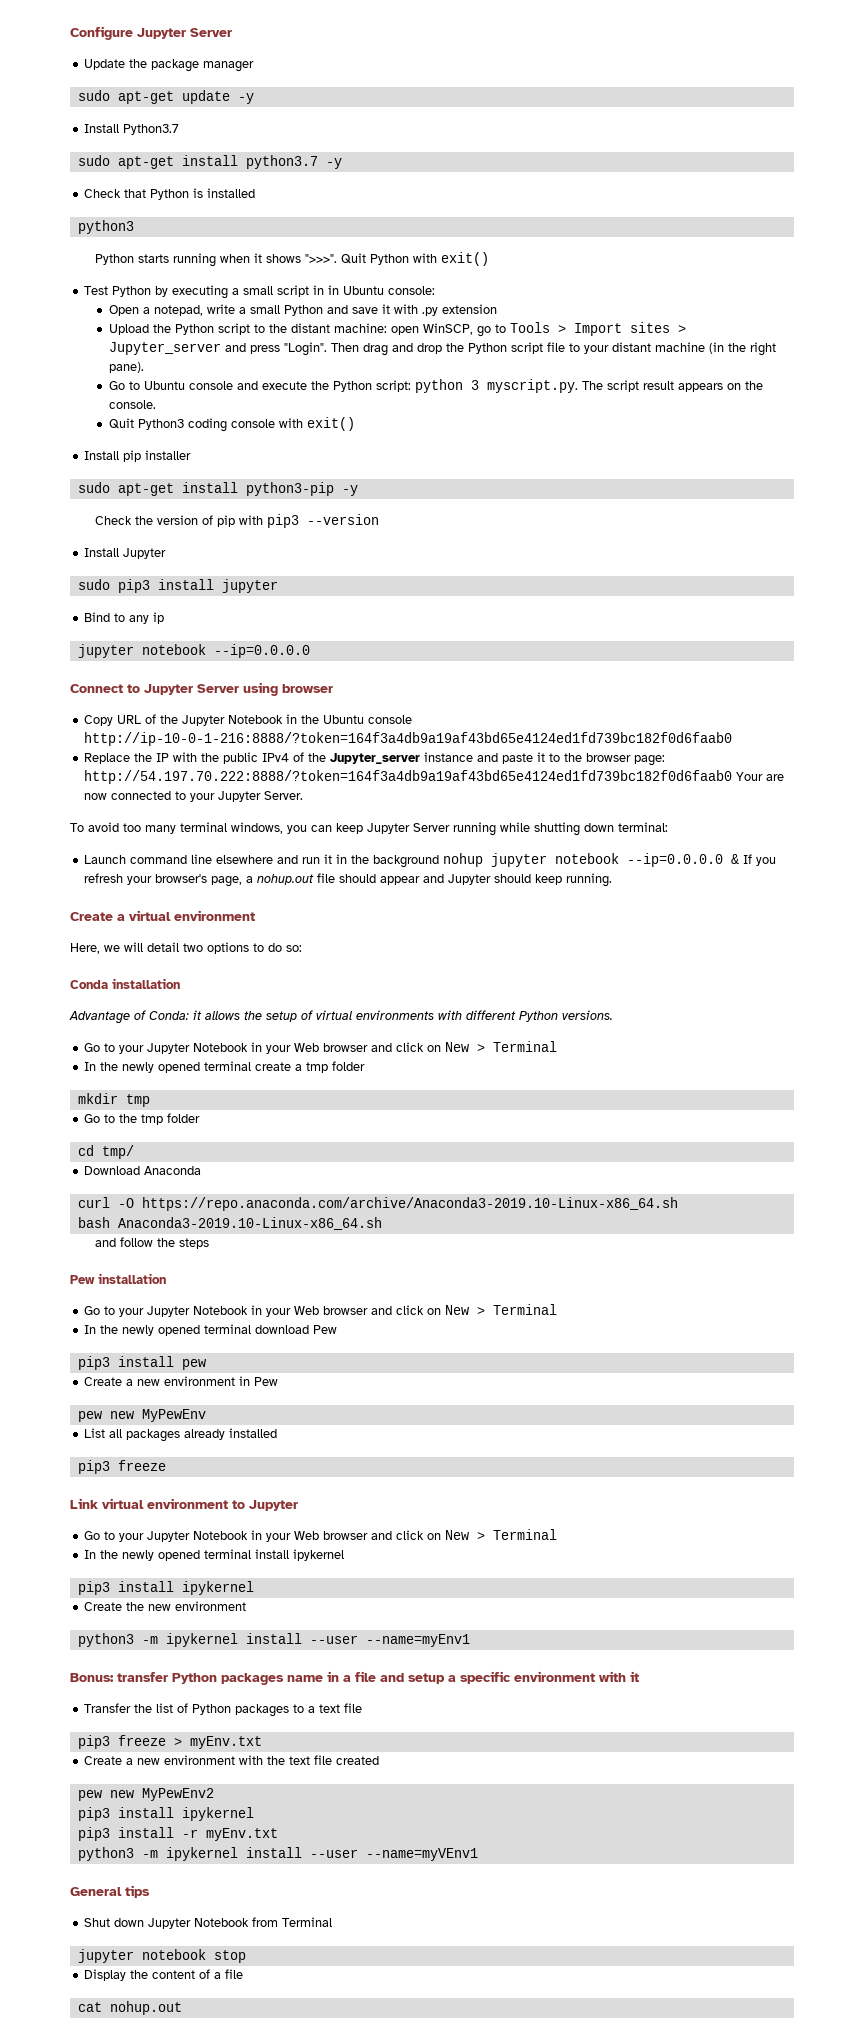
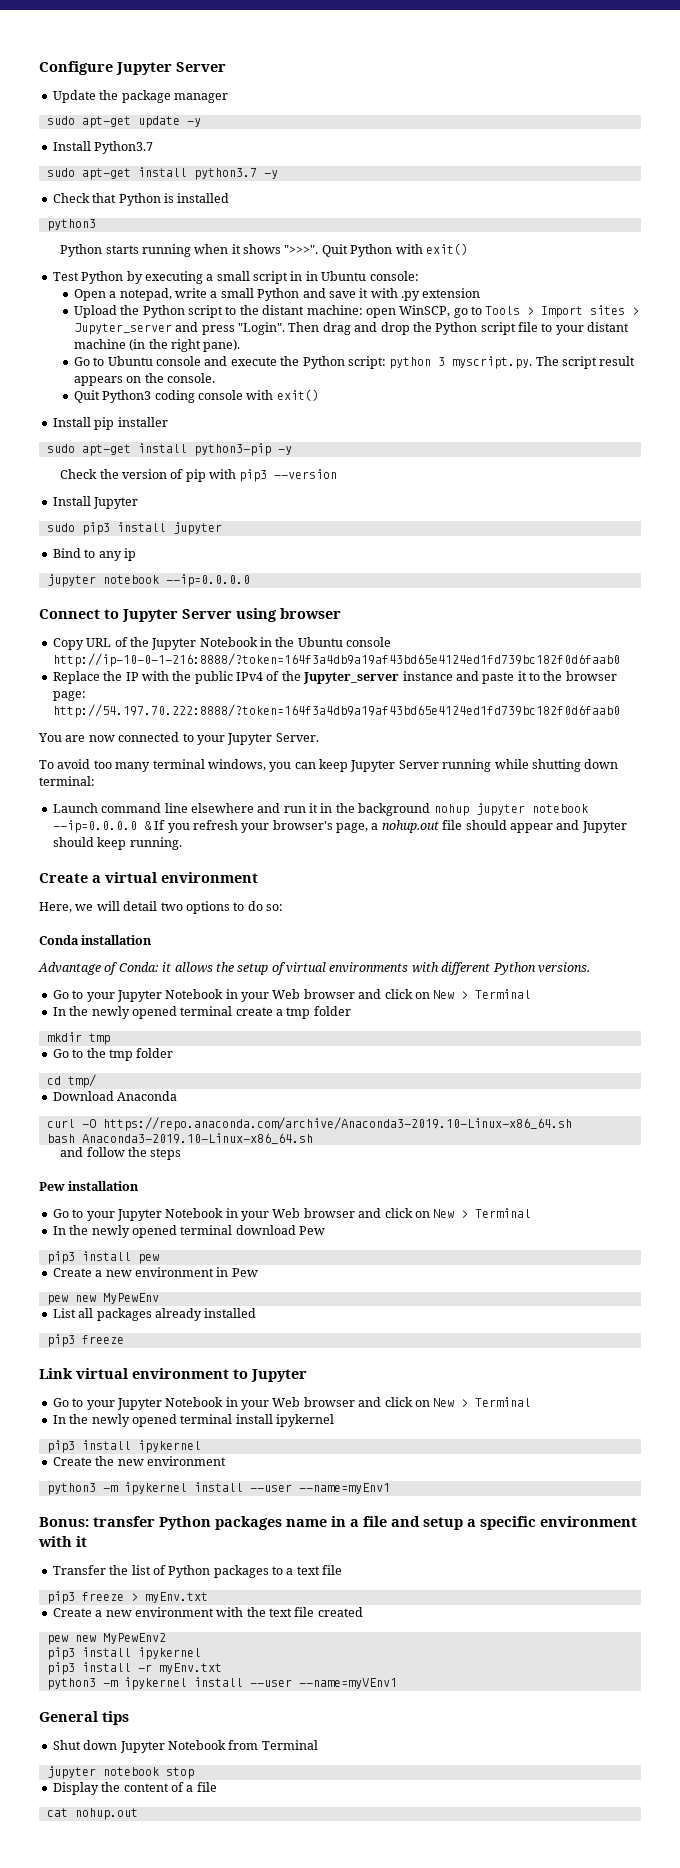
- Replace the IP with the public IPv4 of the Jupyter_server instance and paste it to the browser page: http://54.197.70.222:8888/?token=164f3a4db9a19af43bd65e4124ed1fd739bc182f0d6faab0 Your are now connected to your Jupyter Server.
+ Replace the IP with the public IPv4 of the Jupyter_server instance and paste it to the browser page: http://54.197.70.222:8888/?token=164f3a4db9a19af43bd65e4124ed1fd739bc182f0d6faab0
+ You are now connected to your Jupyter Server.

